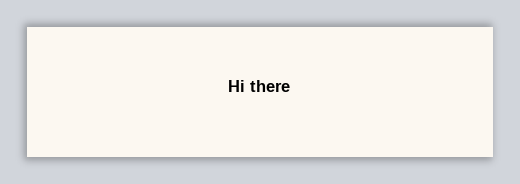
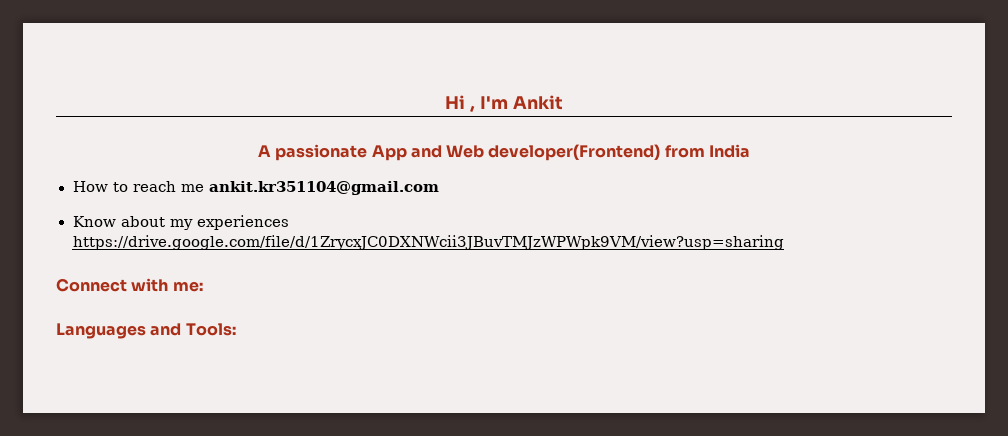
- Hi there
+ Hi , I'm Ankit
+ A passionate App and Web developer(Frontend) from India
+ How to reach me ankit.kr351104@gmail.com
+ Know about my experiences https://drive.google.com/file/d/1ZrycxJC0DXNWcii3JBuvTMJzWPWpk9VM/view?usp=sharing
+ Connect with me:
+ Languages and Tools:

